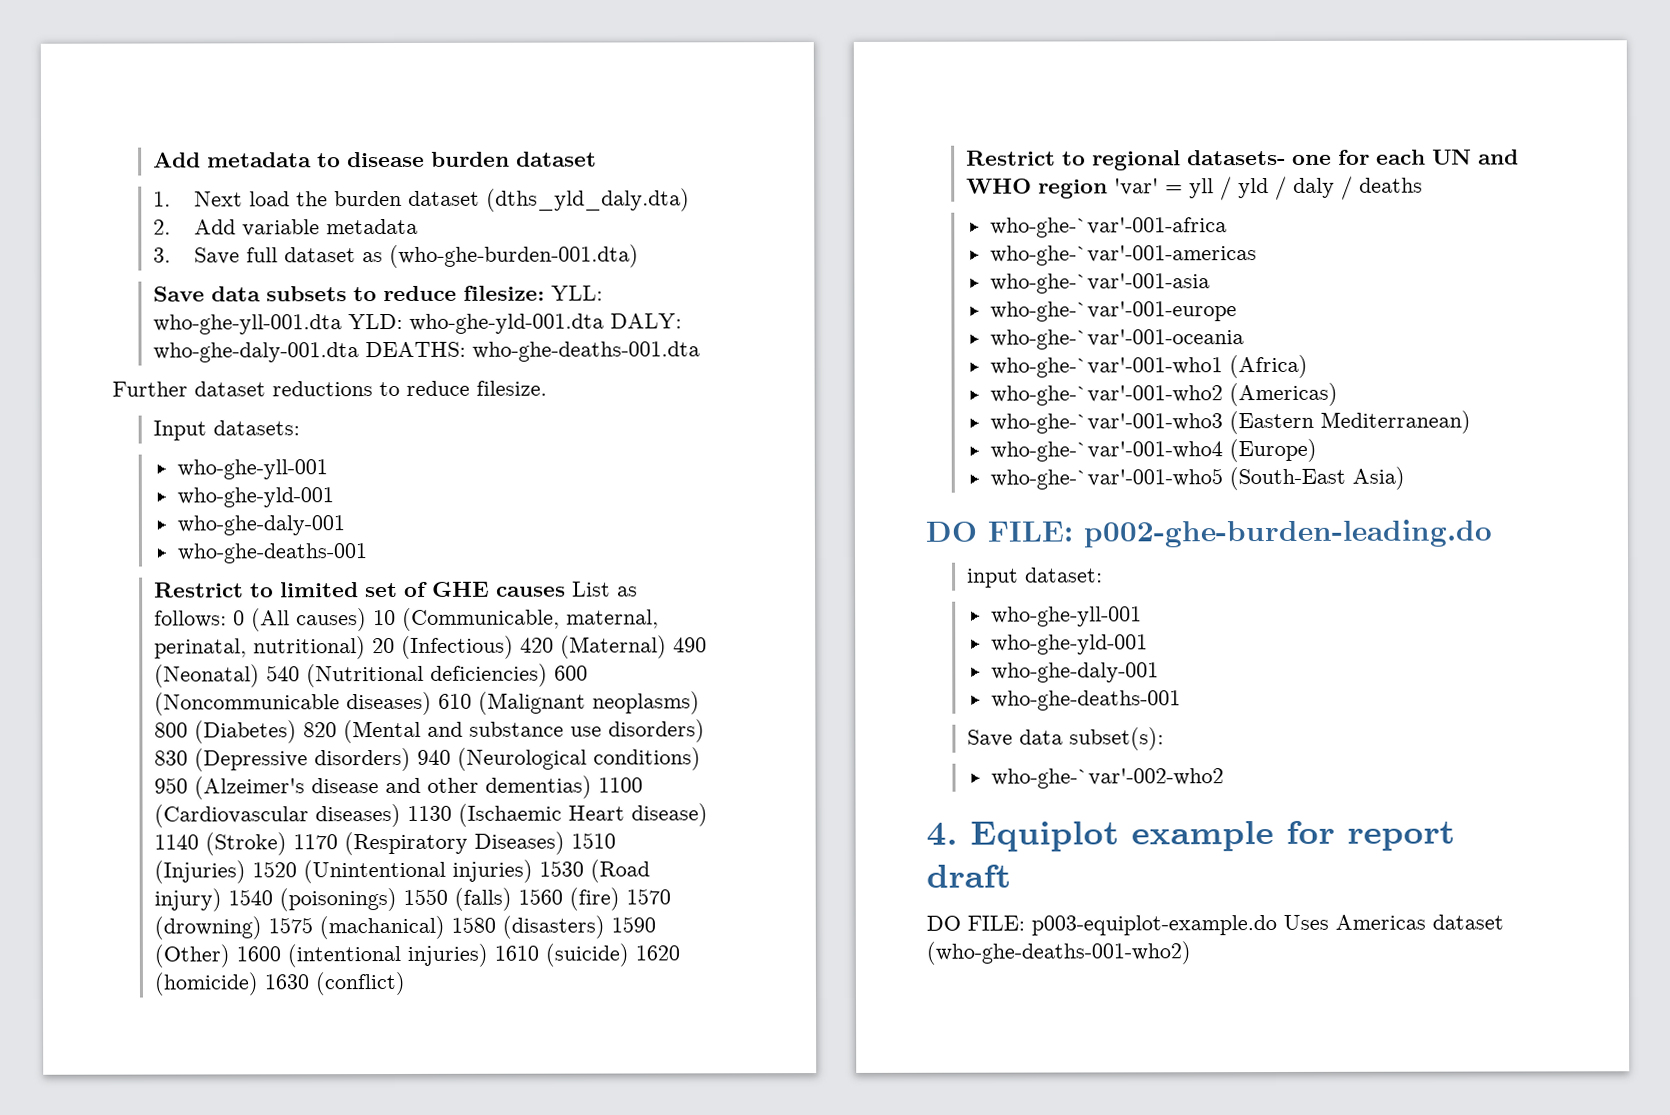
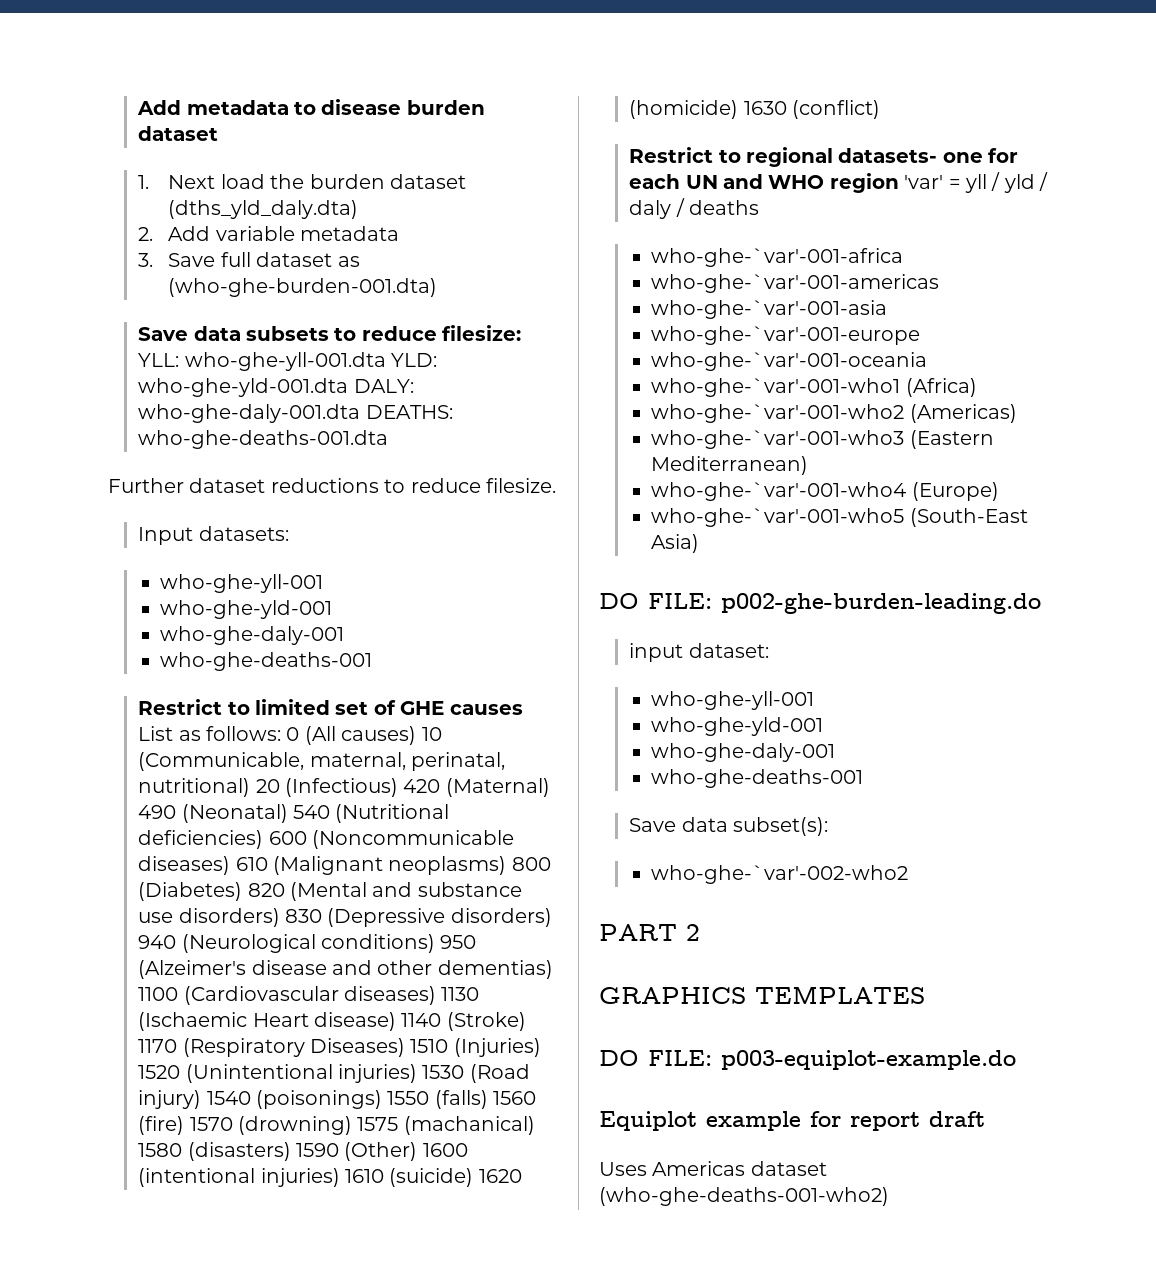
- 4. Equiplot example for report draft
+ PART 2
+ GRAPHICS TEMPLATES
+ DO FILE: p003-equiplot-example.do
+ Equiplot example for report draft
- DO FILE: p003-equiplot-example.do Uses Americas dataset (who-ghe-deaths-001-who2)
+ Uses Americas dataset (who-ghe-deaths-001-who2)

